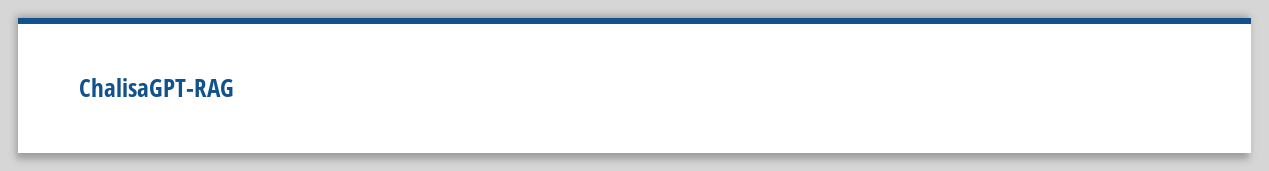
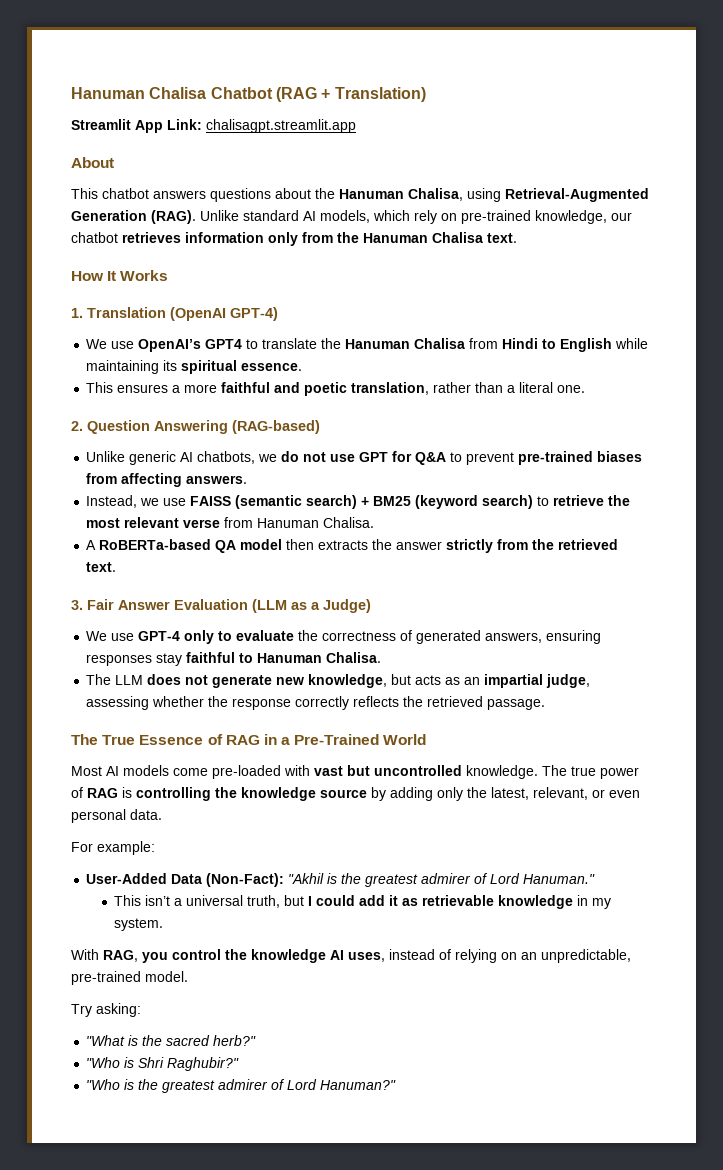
- ChalisaGPT-RAG
+ Hanuman Chalisa Chatbot (RAG + Translation)
+ Streamlit App Link: chalisagpt.streamlit.app
+ About
+ This chatbot answers questions about the Hanuman Chalisa, using Retrieval-Augmented Generation (RAG). Unlike standard AI models, which rely on pre-trained knowledge, our chatbot retrieves information only from the Hanuman Chalisa text.
+ How It Works
+ 1. Translation (OpenAI GPT-4)
+ We use OpenAI’s GPT4 to translate the Hanuman Chalisa from Hindi to English while maintaining its spiritual essence.
+ This ensures a more faithful and poetic translation, rather than a literal one.
+ 2. Question Answering (RAG-based)
+ Unlike generic AI chatbots, we do not use GPT for Q&A to prevent pre-trained biases from affecting answers.
+ Instead, we use FAISS (semantic search) + BM25 (keyword search) to retrieve the most relevant verse from Hanuman Chalisa.
+ A RoBERTa-based QA model then extracts the answer strictly from the retrieved text.
+ 3. Fair Answer Evaluation (LLM as a Judge)
+ We use GPT-4 only to evaluate the correctness of generated answers, ensuring responses stay faithful to Hanuman Chalisa.
+ The LLM does not generate new knowledge, but acts as an impartial judge, assessing whether the response correctly reflects the retrieved passage.
+ The True Essence of RAG in a Pre-Trained World
+ Most AI models come pre-loaded with vast but uncontrolled knowledge. The true power of RAG is controlling the knowledge source by adding only the latest, relevant, or even personal data.
+ For example:
+ User-Added Data (Non-Fact): "Akhil is the greatest admirer of Lord Hanuman."
+ This isn’t a universal truth, but I could add it as retrievable knowledge in my system.
+ With RAG, you control the knowledge AI uses, instead of relying on an unpredictable, pre-trained model.
+ Try asking:
+ "What is the sacred herb?"
+ "Who is Shri Raghubir?"
+ "Who is the greatest admirer of Lord Hanuman?"

